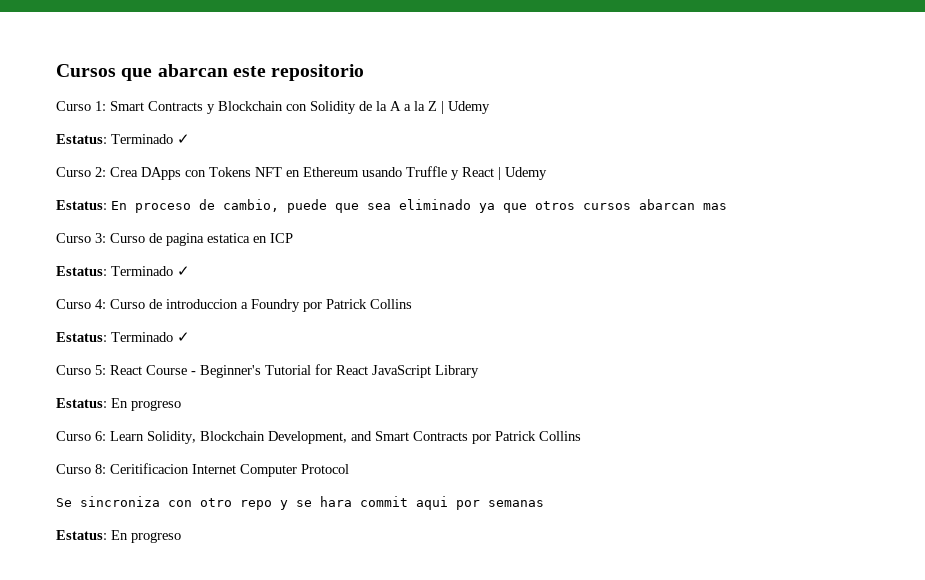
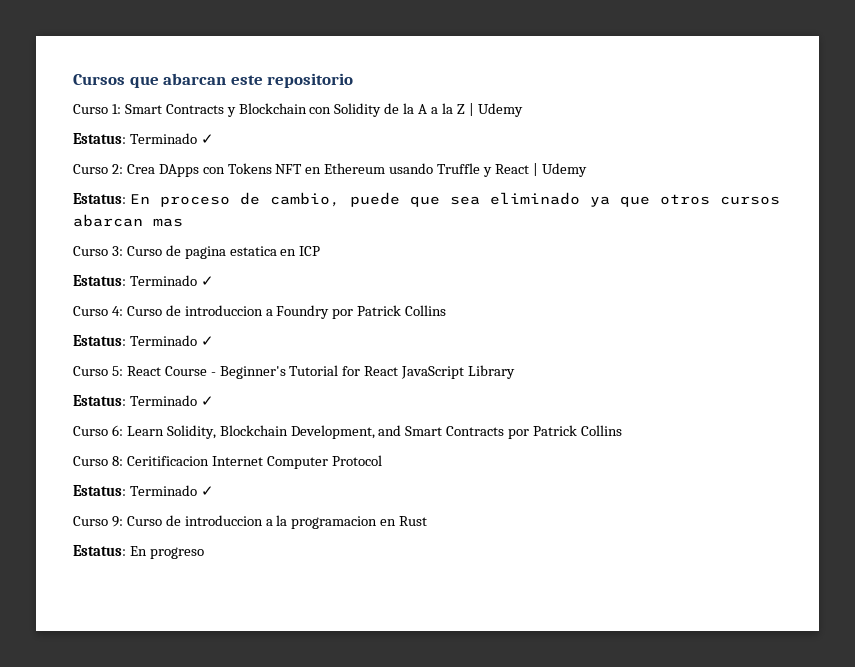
  Curso 5: React Course - Beginner's Tutorial for React JavaScript Library
- Estatus: En progreso
+ Estatus: Terminado ✓
  Curso 8: Ceritificacion Internet Computer Protocol
- Se sincroniza con otro repo y se hara commit aqui por semanas
+ Estatus: Terminado ✓
+ Curso 9: Curso de introduccion a la programacion en Rust

